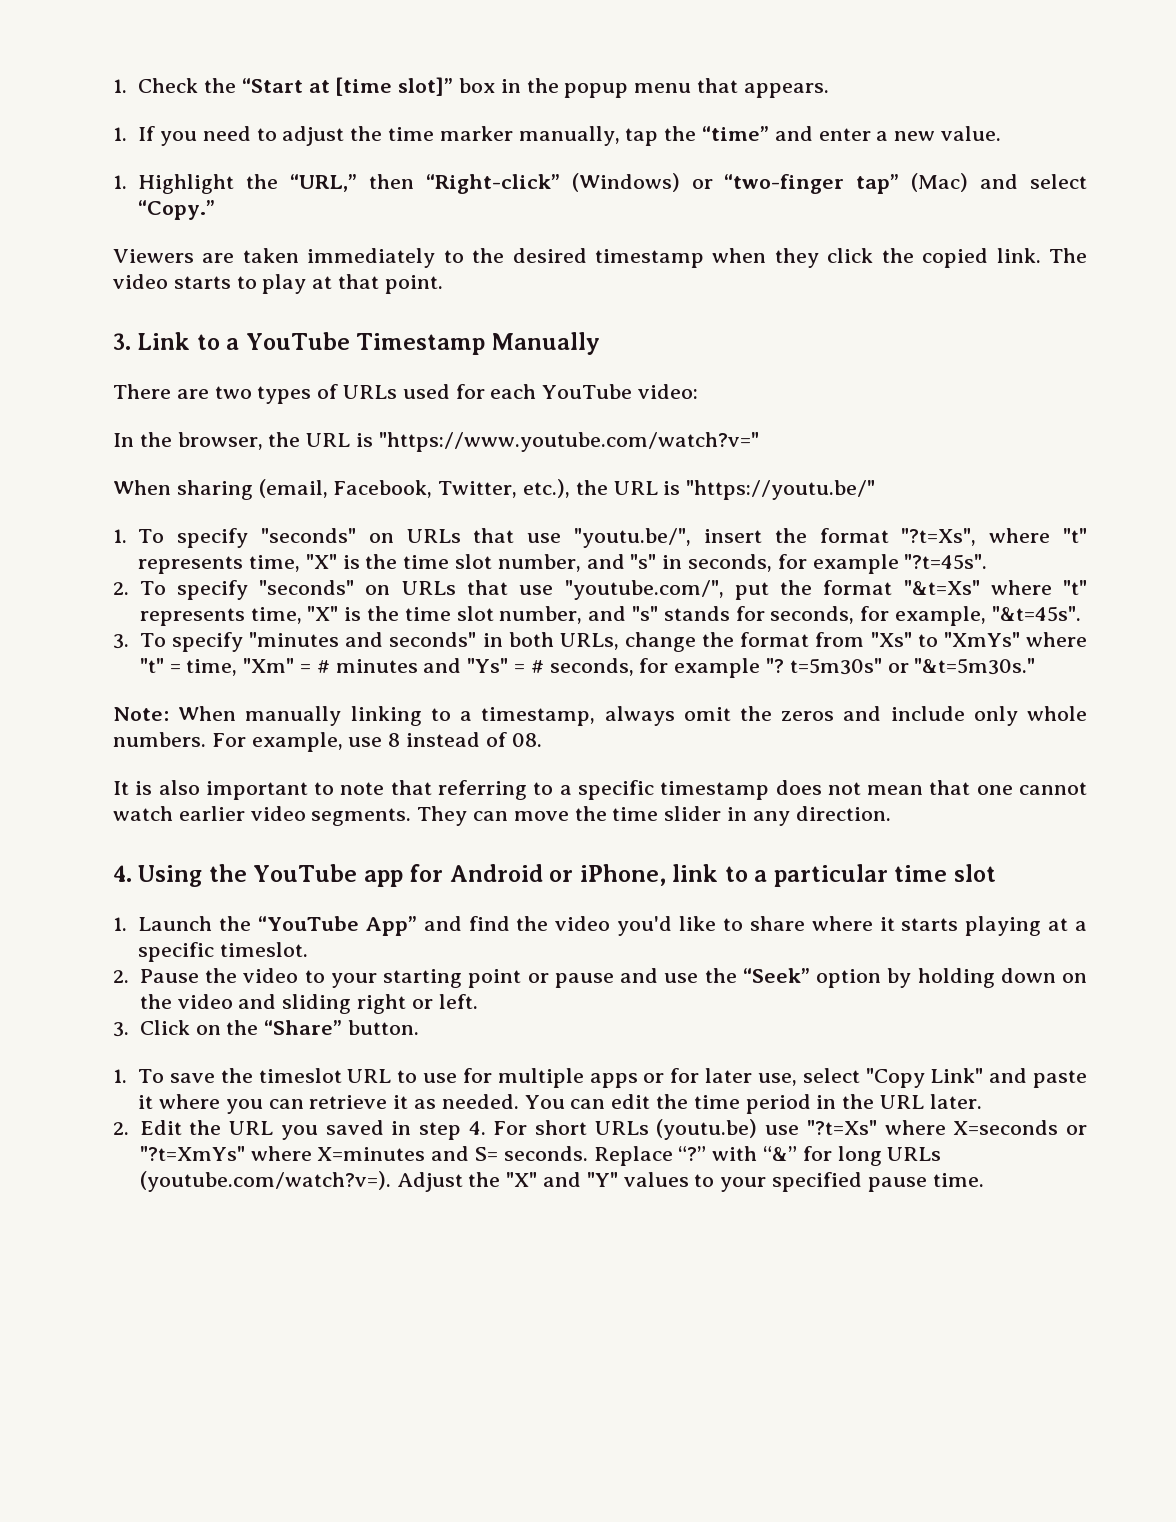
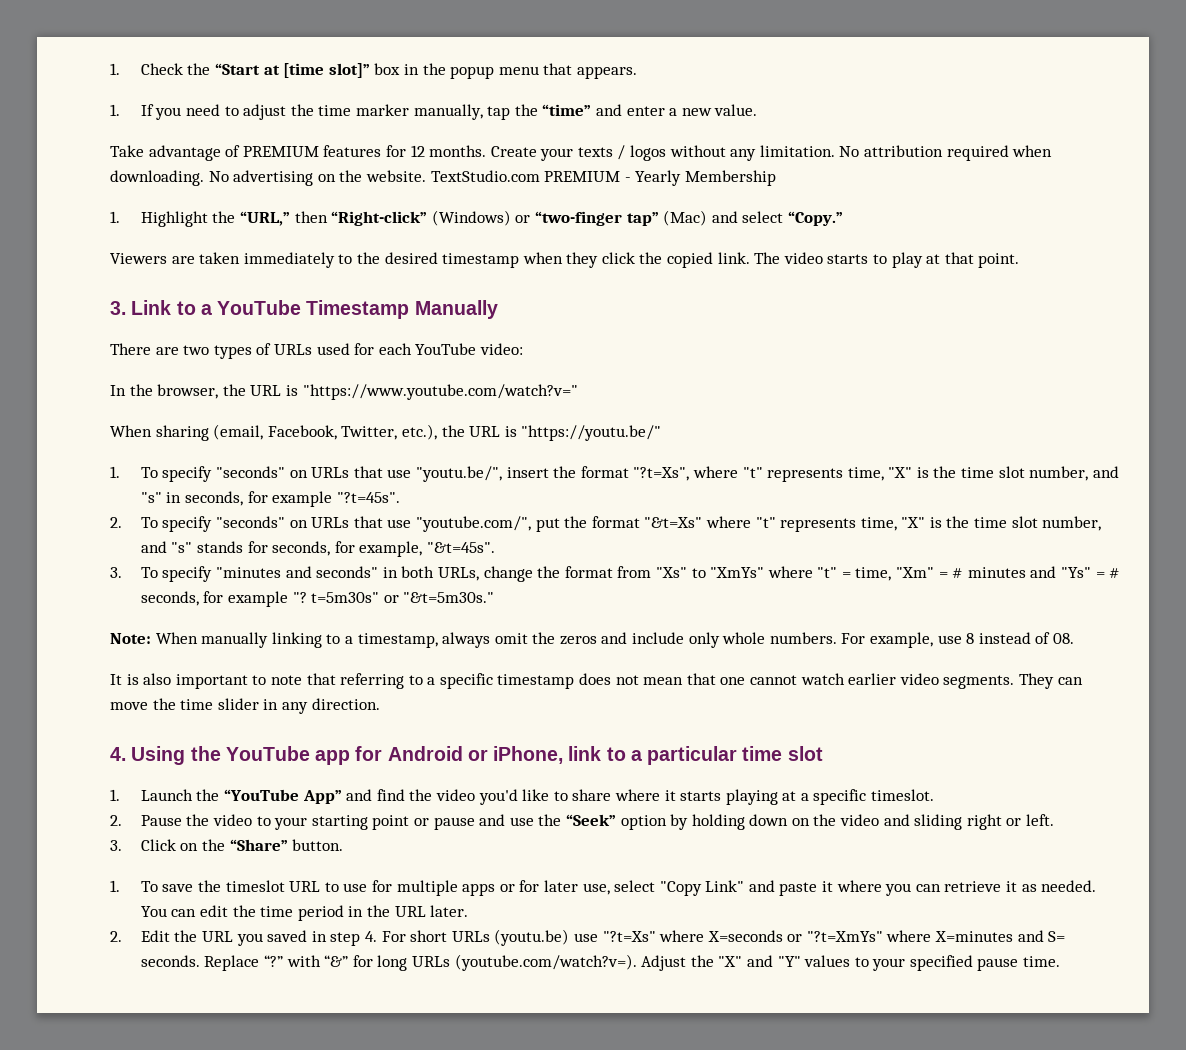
+ Take advantage of PREMIUM features for 12 months. Create your texts / logos without any limitation. No attribution required when downloading. No advertising on the website. TextStudio.com PREMIUM - Yearly Membership

